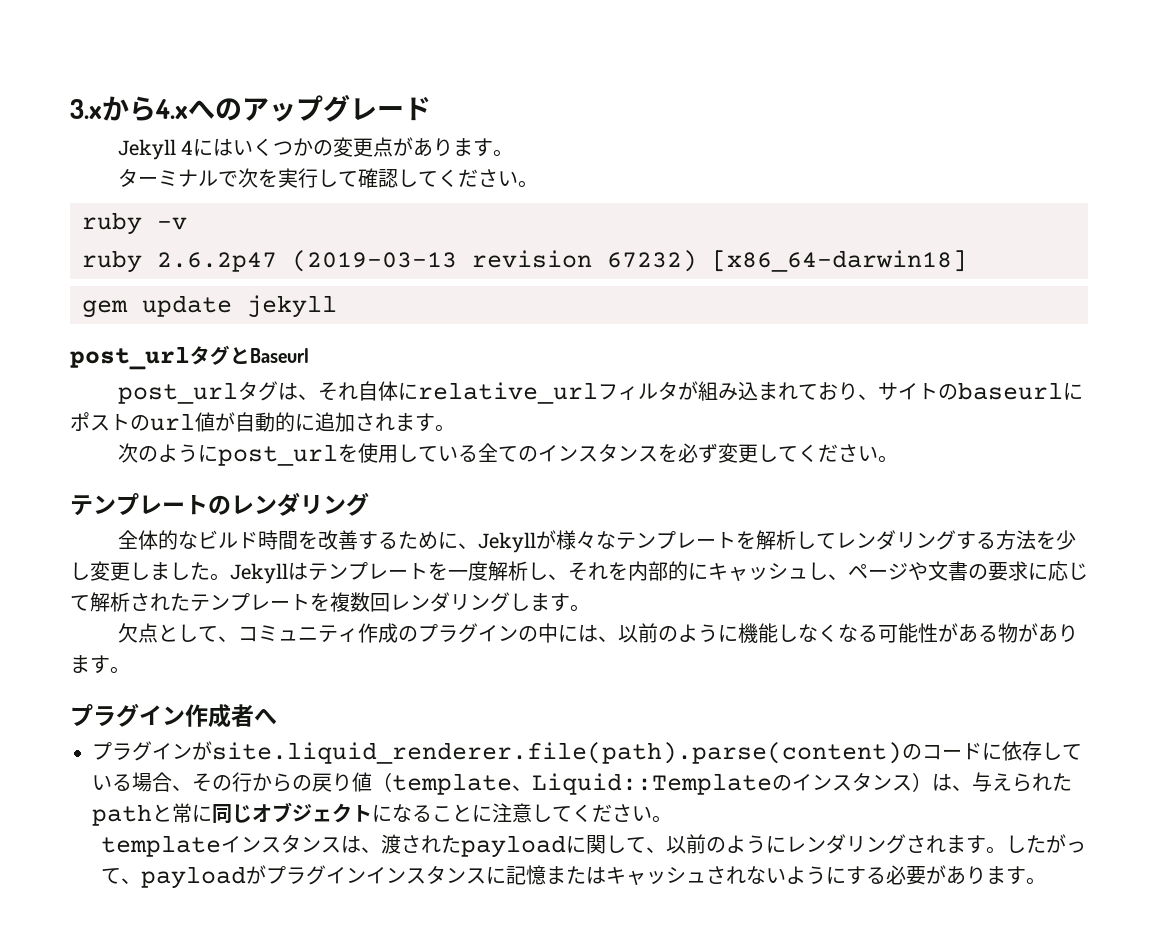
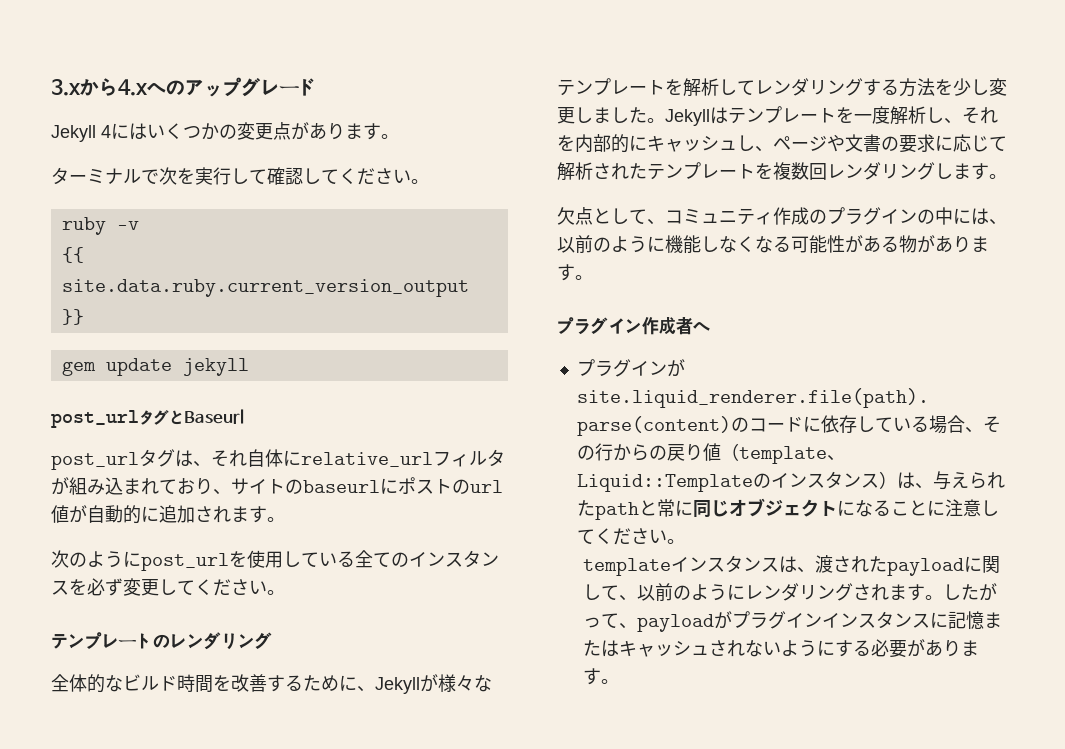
- ruby 2.6.2p47 (2019-03-13 revision 67232) [x86_64-darwin18]
+ {{ site.data.ruby.current_version_output }}

